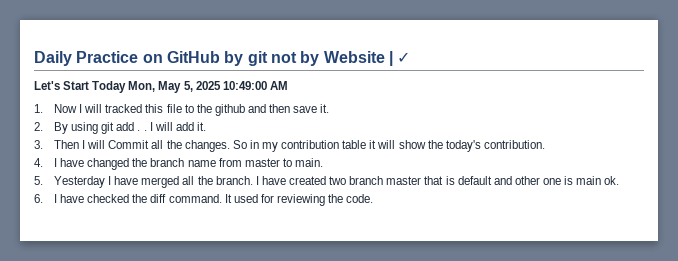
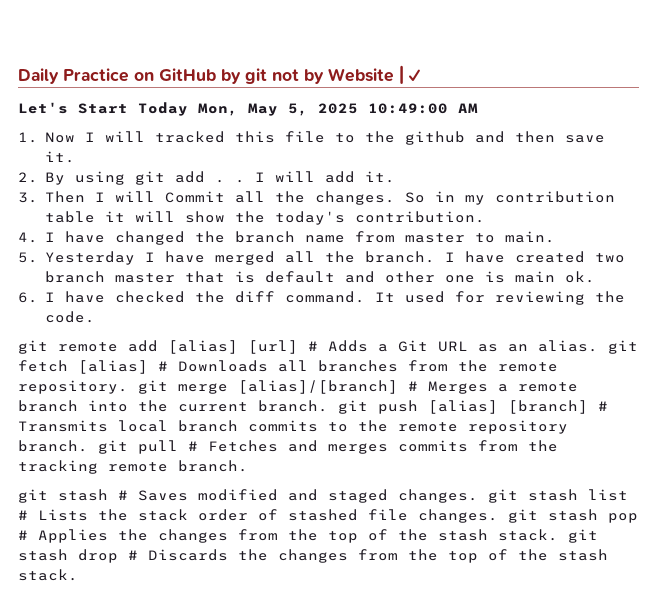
+ git remote add [alias] [url] # Adds a Git URL as an alias. git fetch [alias] # Downloads all branches from the remote repository. git merge [alias]/[branch] # Merges a remote branch into the current branch. git push [alias] [branch] # Transmits local branch commits to the remote repository branch. git pull # Fetches and merges commits from the tracking remote branch.
+ git stash # Saves modified and staged changes. git stash list # Lists the stack order of stashed file changes. git stash pop # Applies the changes from the top of the stash stack. git stash drop # Discards the changes from the top of the stash stack.

